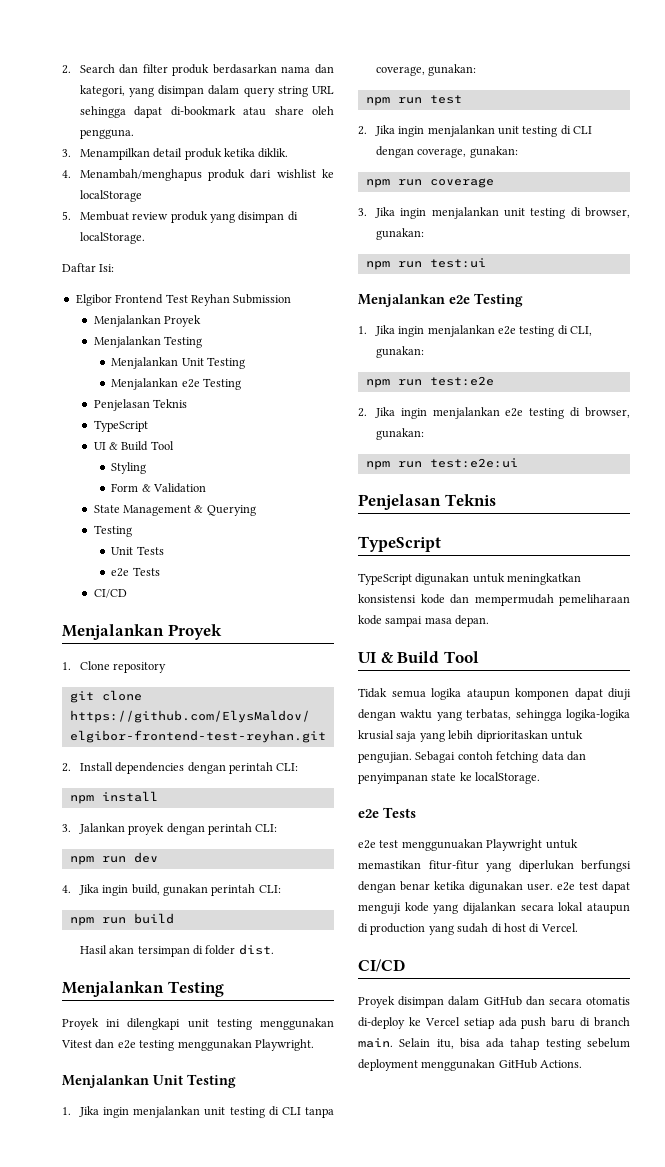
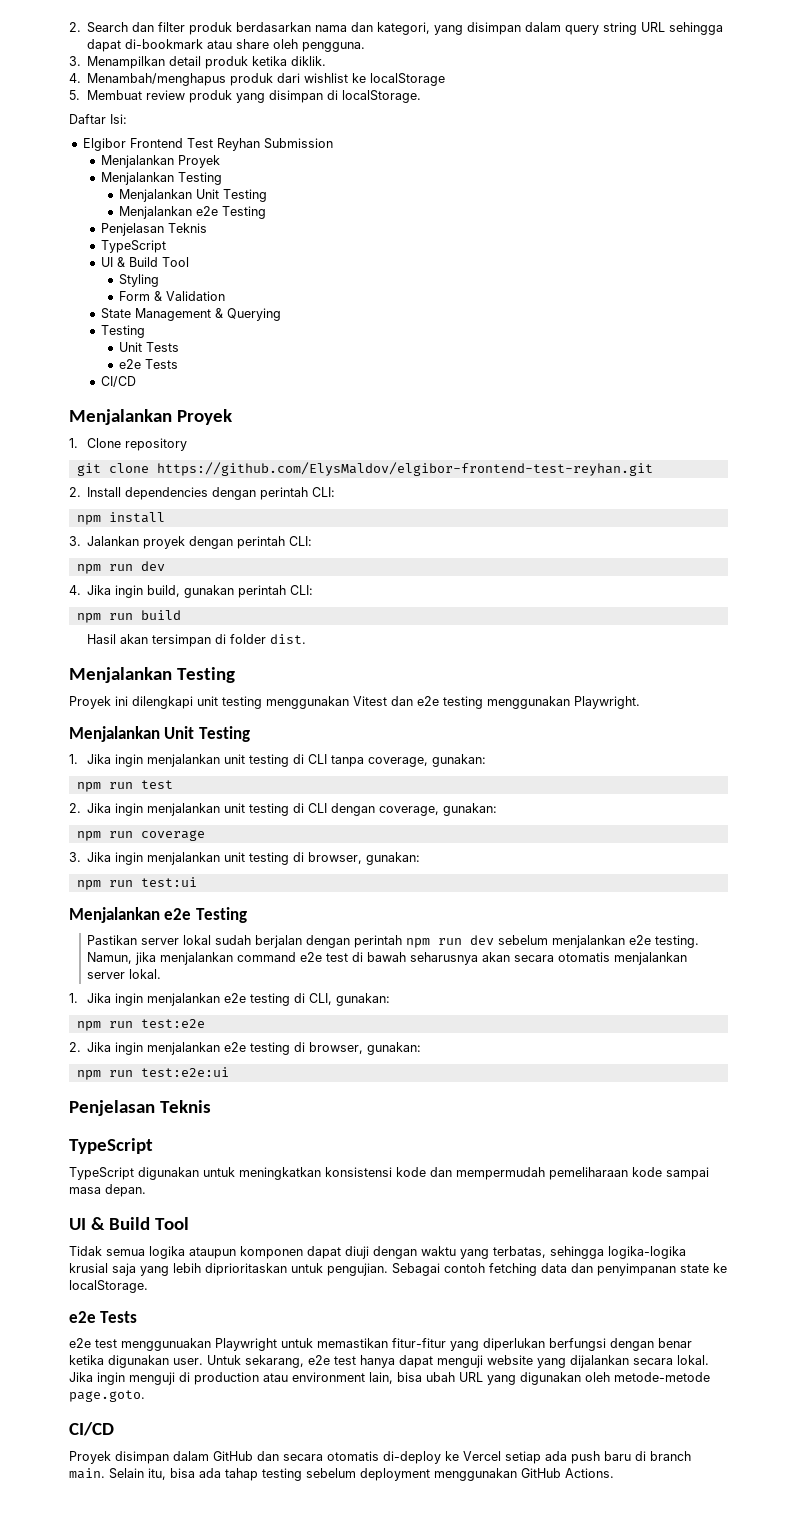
+ Pastikan server lokal sudah berjalan dengan perintah npm run dev sebelum menjalankan e2e testing. Namun, jika menjalankan command e2e test di bawah seharusnya akan secara otomatis menjalankan server lokal.
- e2e test menggunuakan Playwright untuk memastikan fitur-fitur yang diperlukan berfungsi dengan benar ketika digunakan user. e2e test dapat menguji kode yang dijalankan secara lokal ataupun di production yang sudah di host di Vercel.
+ e2e test menggunuakan Playwright untuk memastikan fitur-fitur yang diperlukan berfungsi dengan benar ketika digunakan user. Untuk sekarang, e2e test hanya dapat menguji website yang dijalankan secara lokal. Jika ingin menguji di production atau environment lain, bisa ubah URL yang digunakan oleh metode-metode page.goto.

